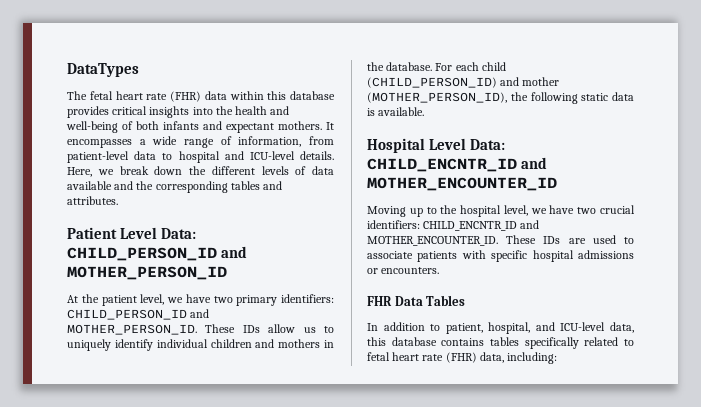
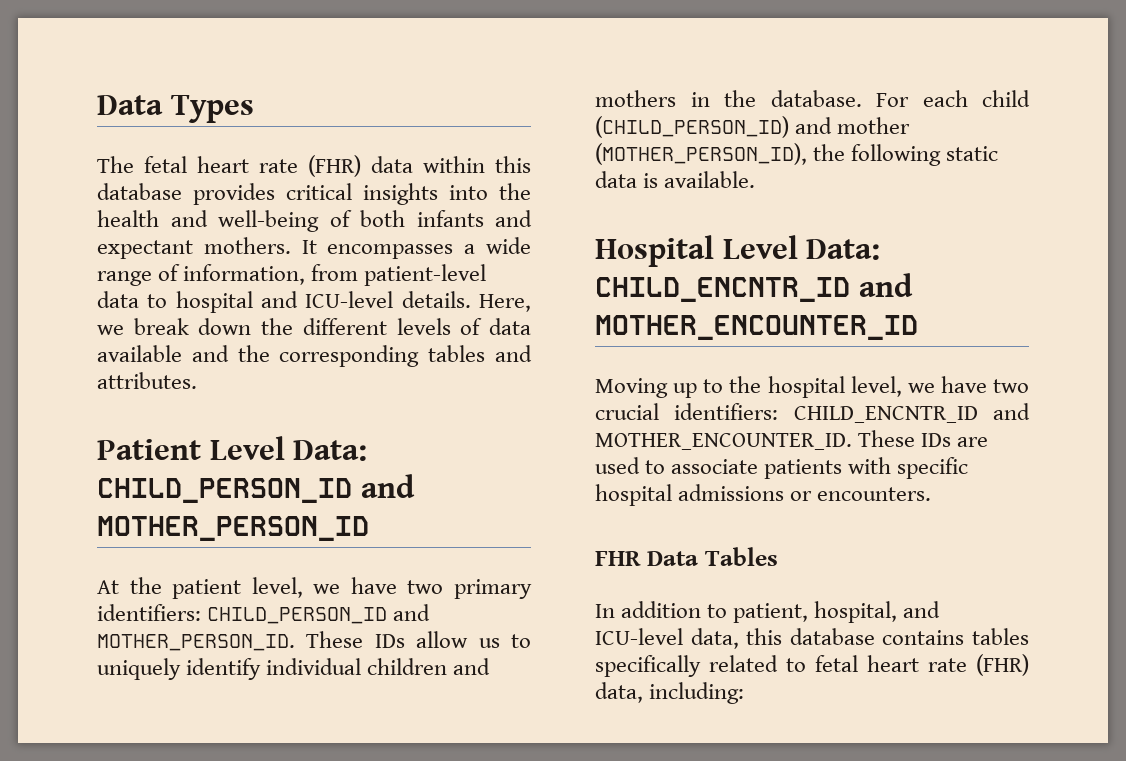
- DataTypes
+ Data Types

